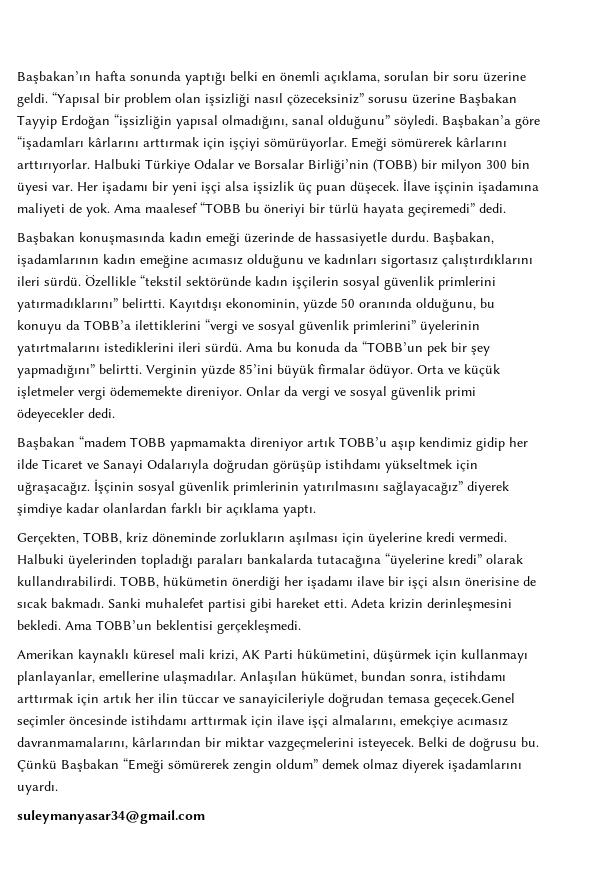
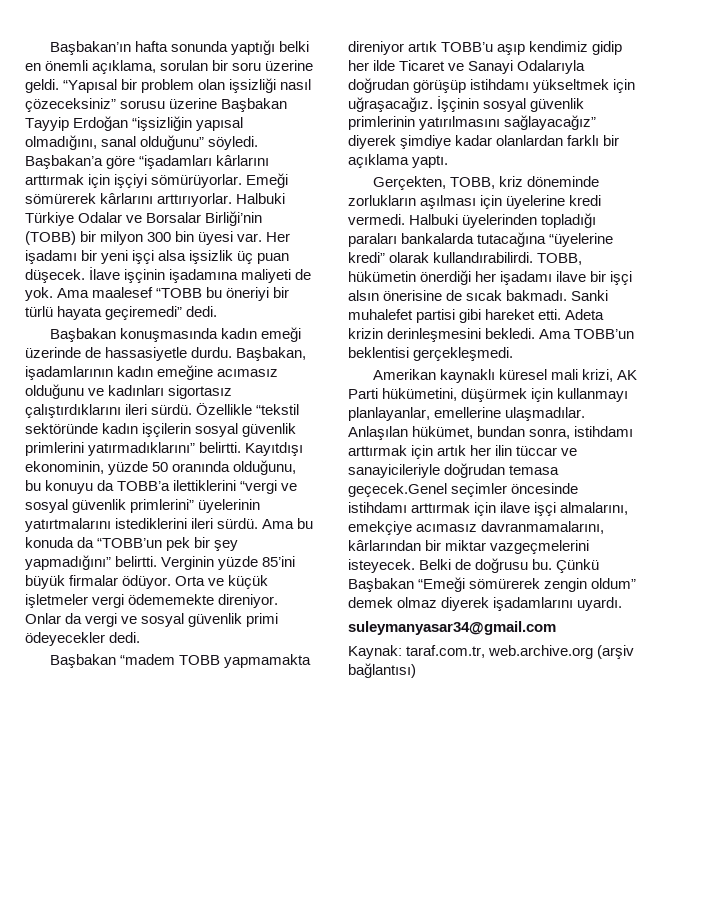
+ Kaynak: taraf.com.tr, web.archive.org (arşiv bağlantısı)

